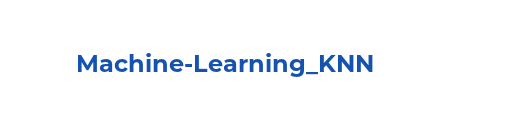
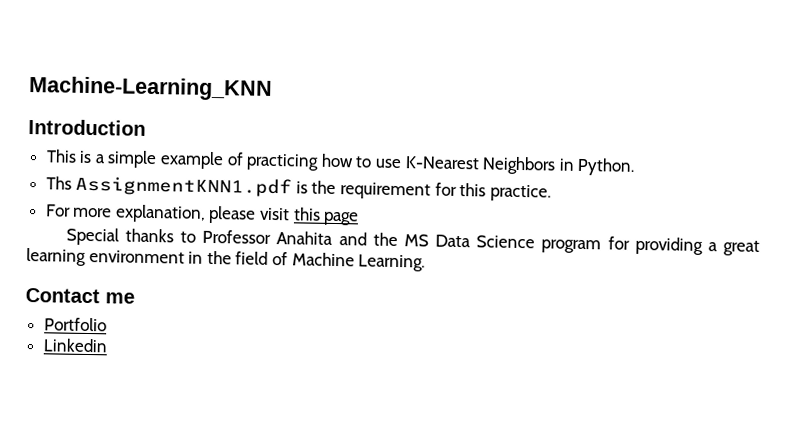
+ Introduction
+ This is a simple example of practicing how to use K-Nearest Neighbors in Python.
+ Ths AssignmentKNN1.pdf is the requirement for this practice.
+ For more explanation, please visit this page
+ Special thanks to Professor Anahita and the MS Data Science program for providing a great learning environment in the field of Machine Learning.
+ Contact me
+ Portfolio
+ Linkedin

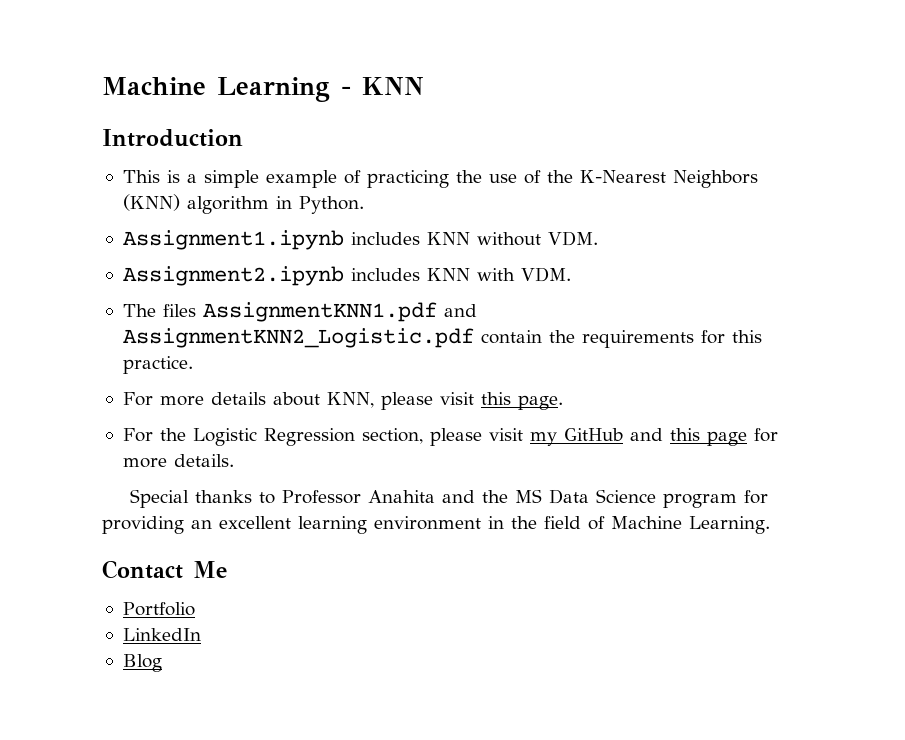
- Machine-Learning_KNN
+ Machine Learning - KNN
- This is a simple example of practicing how to use K-Nearest Neighbors in Python.
- Ths AssignmentKNN1.pdf is the requirement for this practice.
+ This is a simple example of practicing the use of the K-Nearest Neighbors (KNN) algorithm in Python.
+ Assignment1.ipynb includes KNN without VDM.
+ Assignment2.ipynb includes KNN with VDM.
+ The files AssignmentKNN1.pdf and AssignmentKNN2_Logistic.pdf contain the requirements for this practice.
- For more explanation, please visit this page
+ For more details about KNN, please visit this page.
+ For the Logistic Regression section, please visit my GitHub and this page for more details.
- Special thanks to Professor Anahita and the MS Data Science program for providing a great learning environment in the field of Machine Learning.
+ Special thanks to Professor Anahita and the MS Data Science program for providing an excellent learning environment in the field of Machine Learning.
- Contact me
+ Contact Me
- Linkedin
+ LinkedIn
+ Blog

